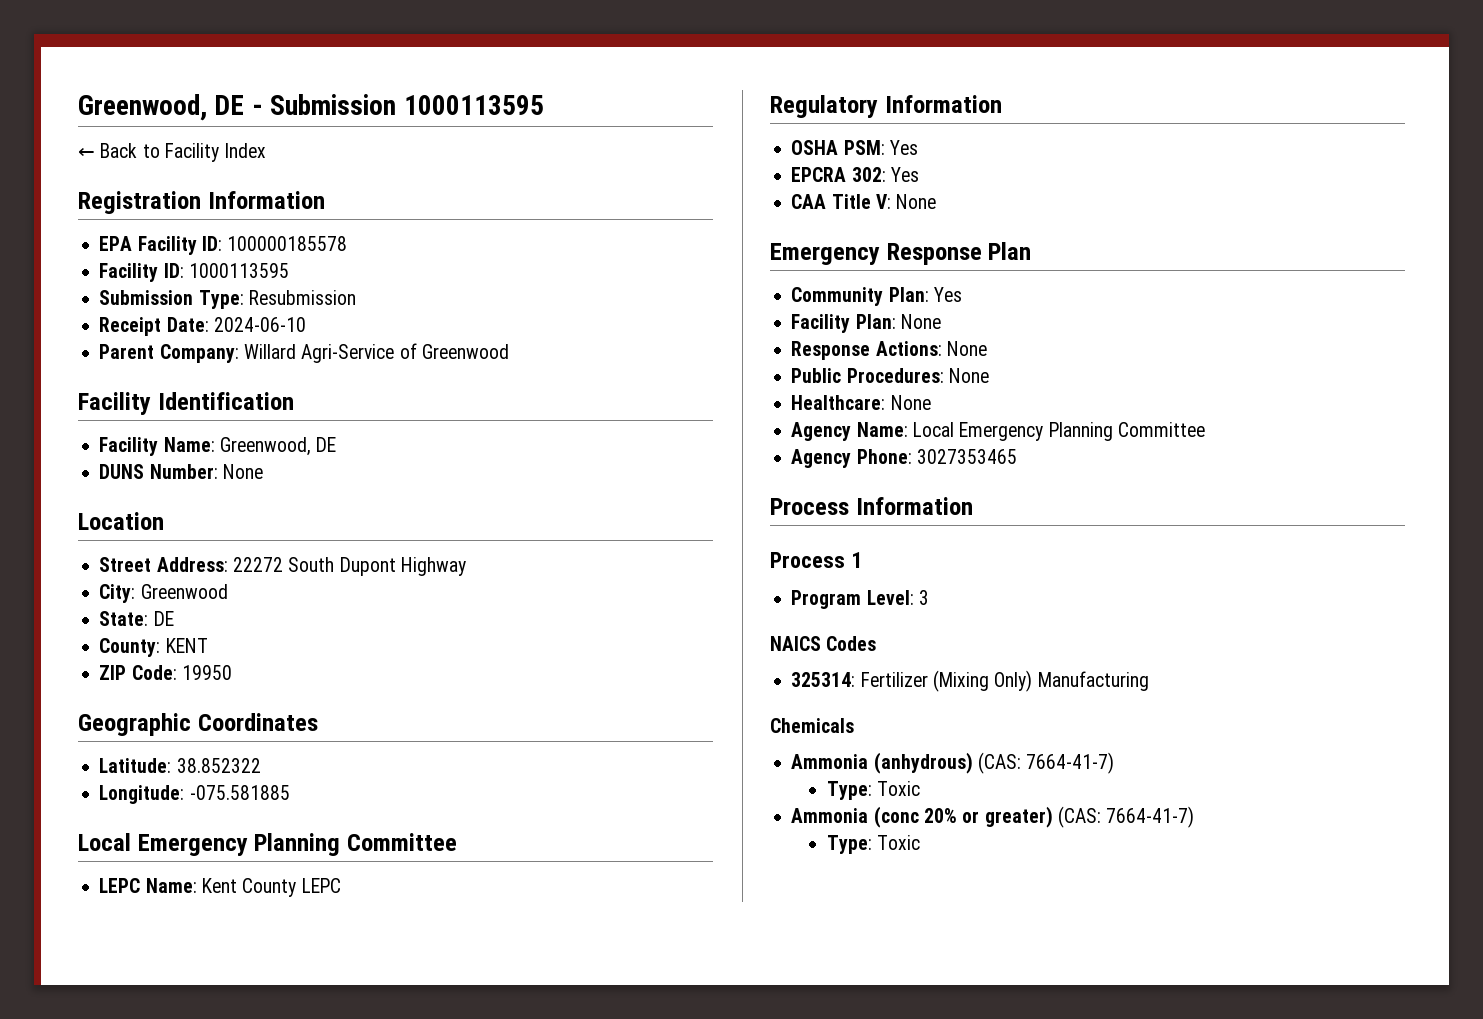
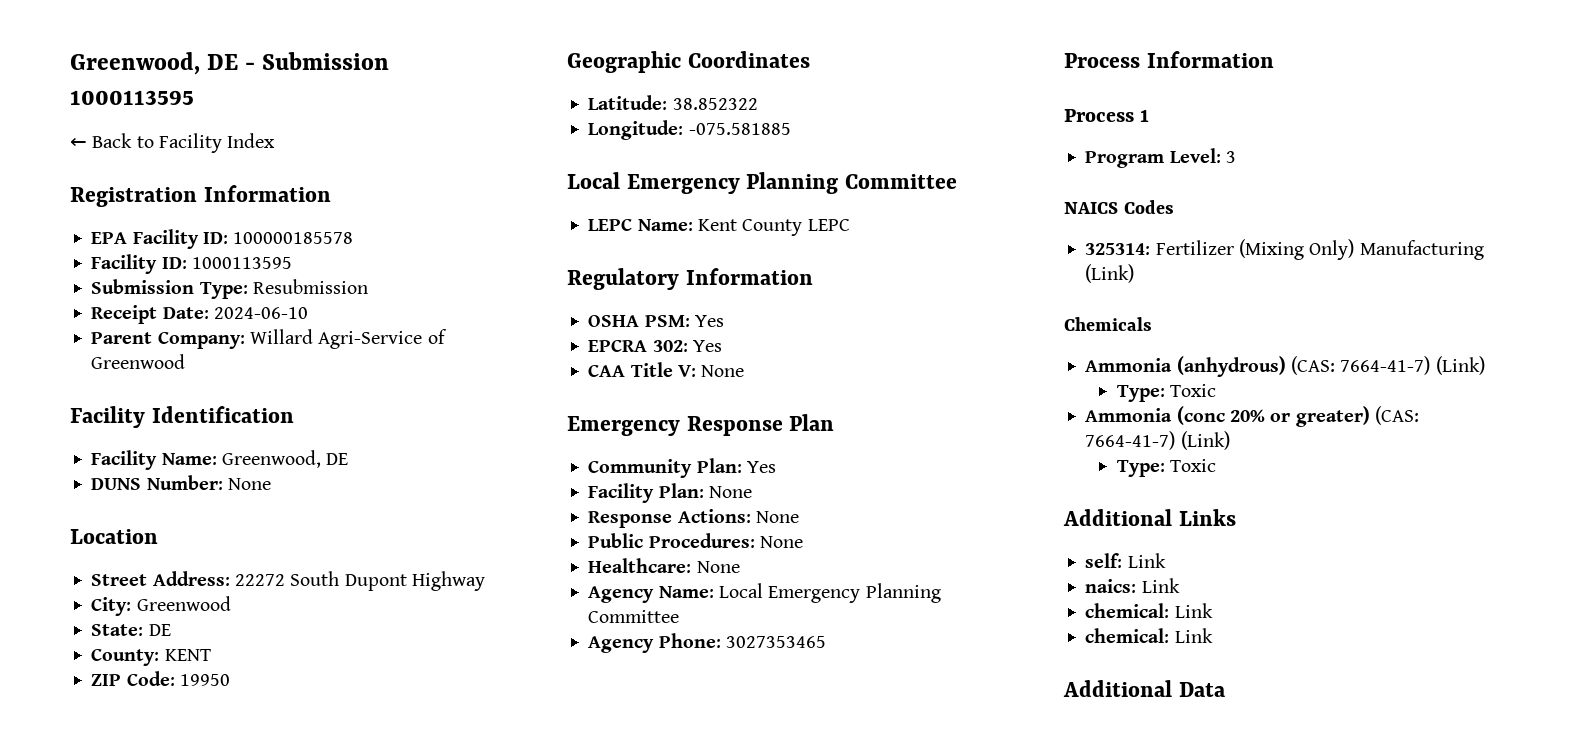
- 325314: Fertilizer (Mixing Only) Manufacturing
+ 325314: Fertilizer (Mixing Only) Manufacturing (Link)
- Ammonia (anhydrous) (CAS: 7664-41-7)
+ Ammonia (anhydrous) (CAS: 7664-41-7) (Link)
- Ammonia (conc 20% or greater) (CAS: 7664-41-7)
+ Ammonia (conc 20% or greater) (CAS: 7664-41-7) (Link)
  Type: Toxic
+ Additional Links
+ self: Link
+ naics: Link
+ chemical: Link
+ chemical: Link
+ Additional Data

